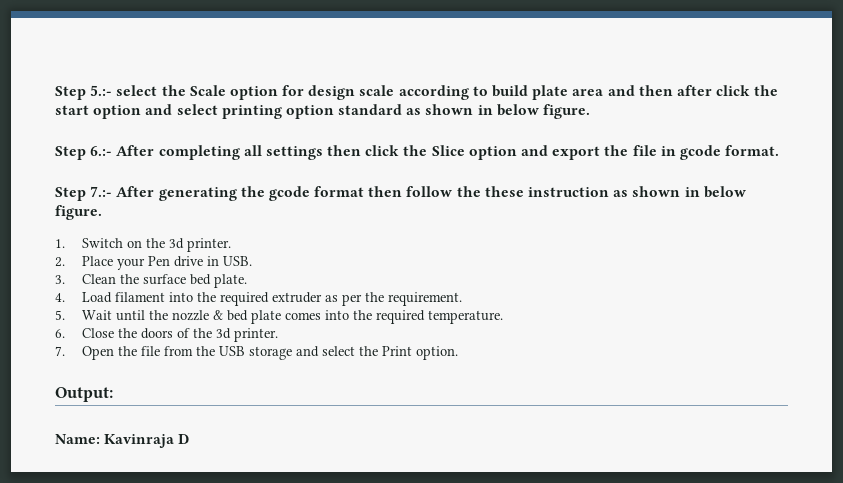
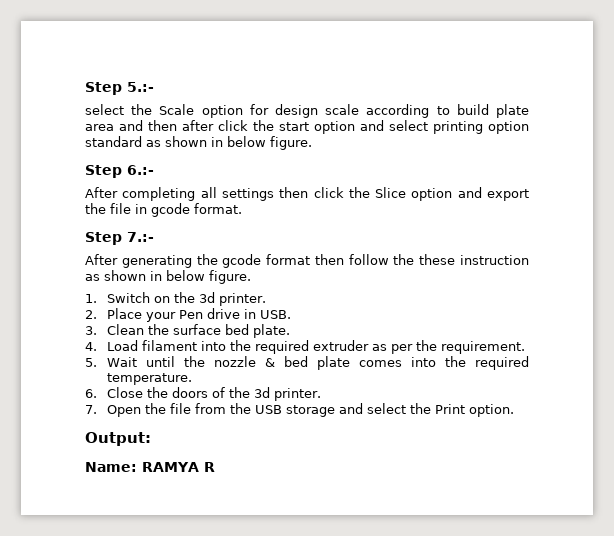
- Step 5.:- select the Scale option for design scale according to build plate area and then after click the start option and select printing option standard as shown in below figure.
+ Step 5.:-
+ select the Scale option for design scale according to build plate area and then after click the start option and select printing option standard as shown in below figure.
- Step 6.:- After completing all settings then click the Slice option and export the file in gcode format.
+ Step 6.:-
+ After completing all settings then click the Slice option and export the file in gcode format.
- Step 7.:- After generating the gcode format then follow the these instruction as shown in below figure.
+ Step 7.:-
+ After generating the gcode format then follow the these instruction as shown in below figure.
- Name: Kavinraja D
+ Name: RAMYA R

